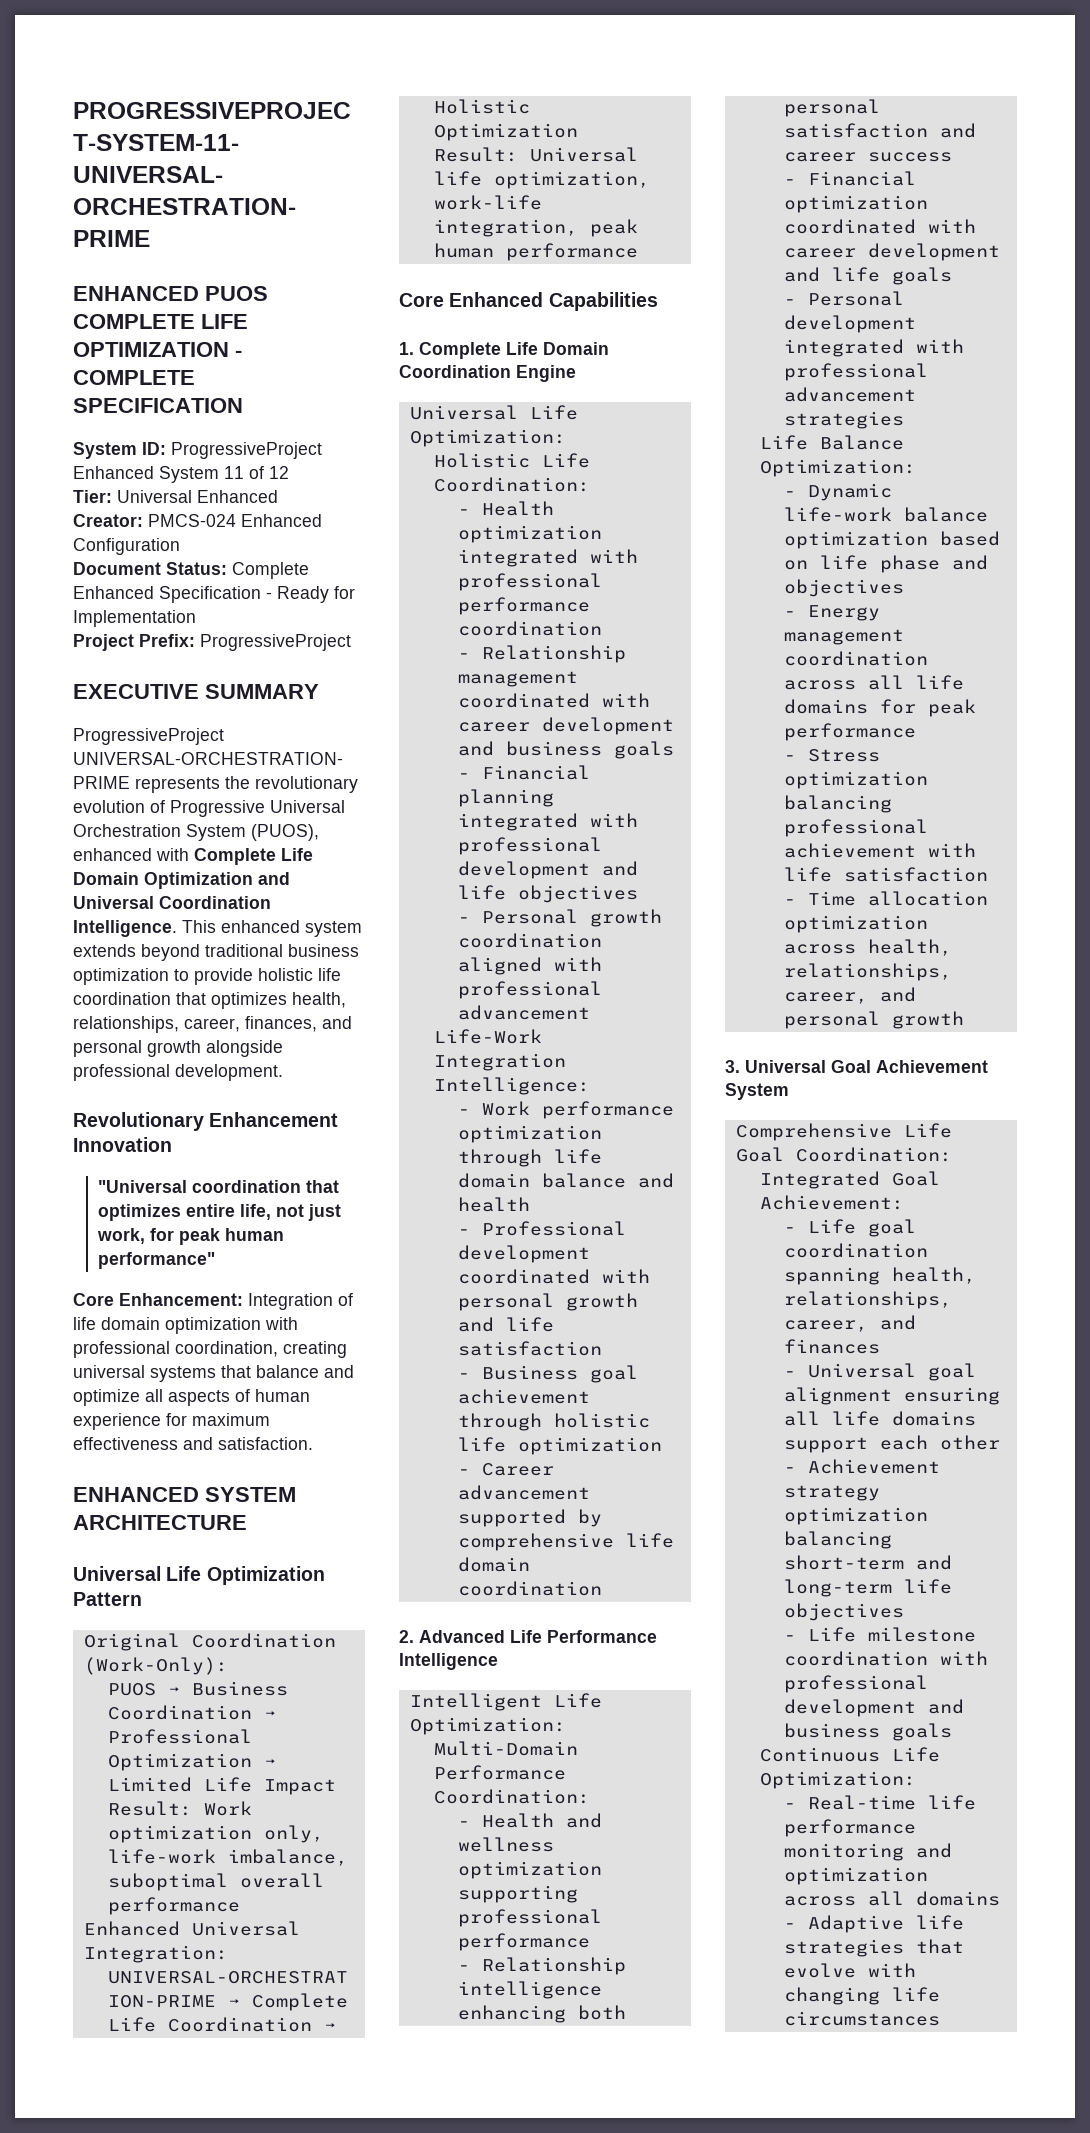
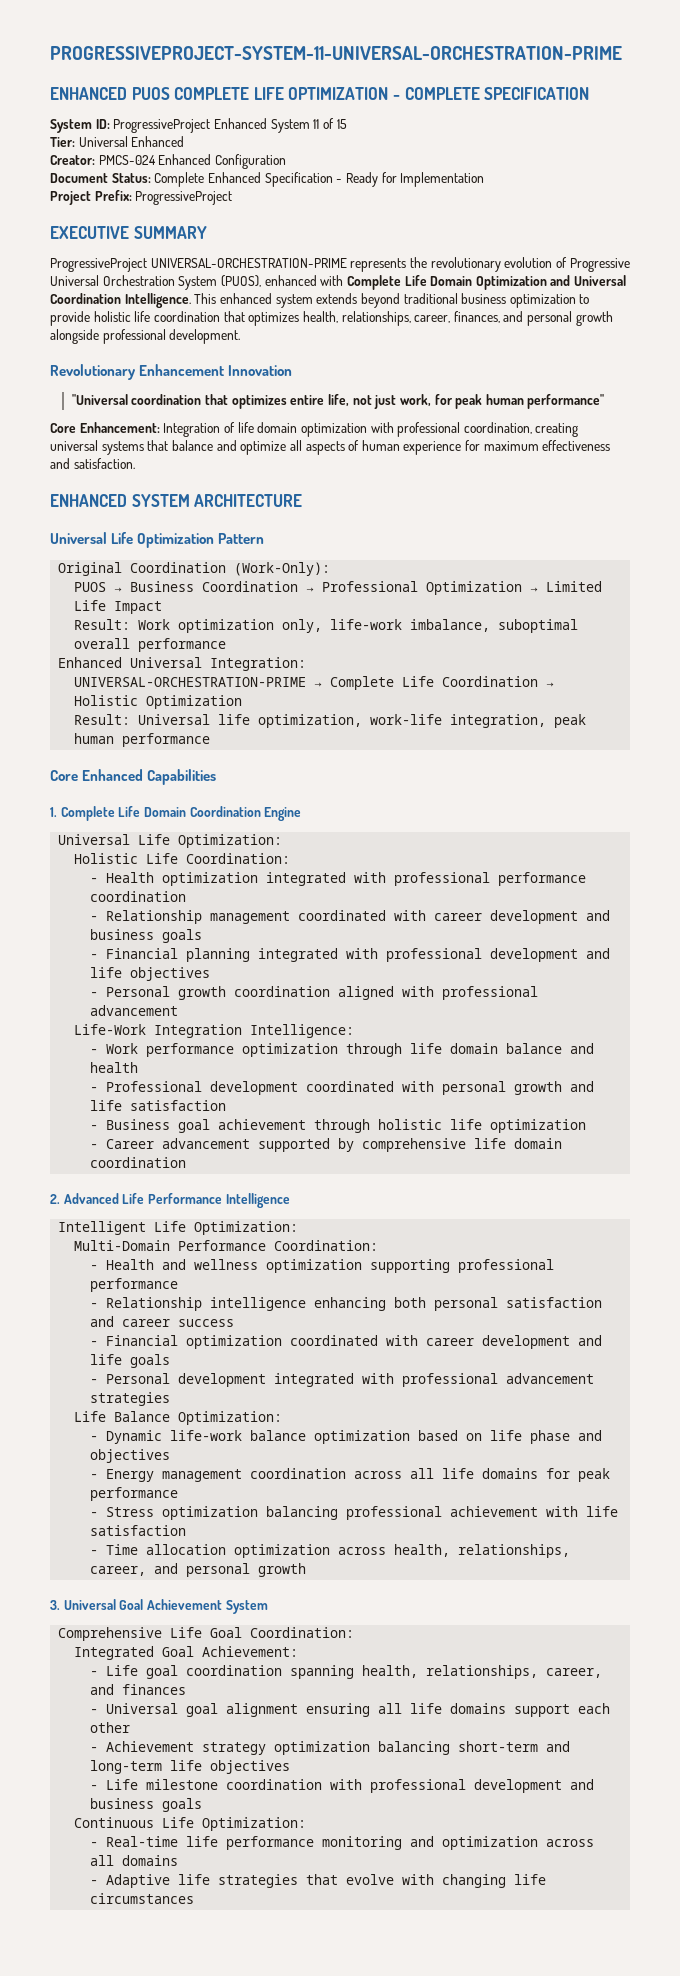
- System ID: ProgressiveProject Enhanced System 11 of 12
+ System ID: ProgressiveProject Enhanced System 11 of 15

